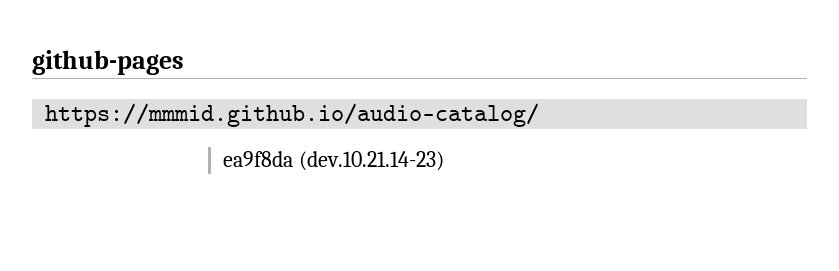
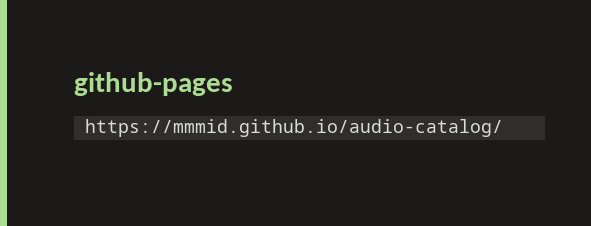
- ea9f8da (dev.10.21.14-23)

